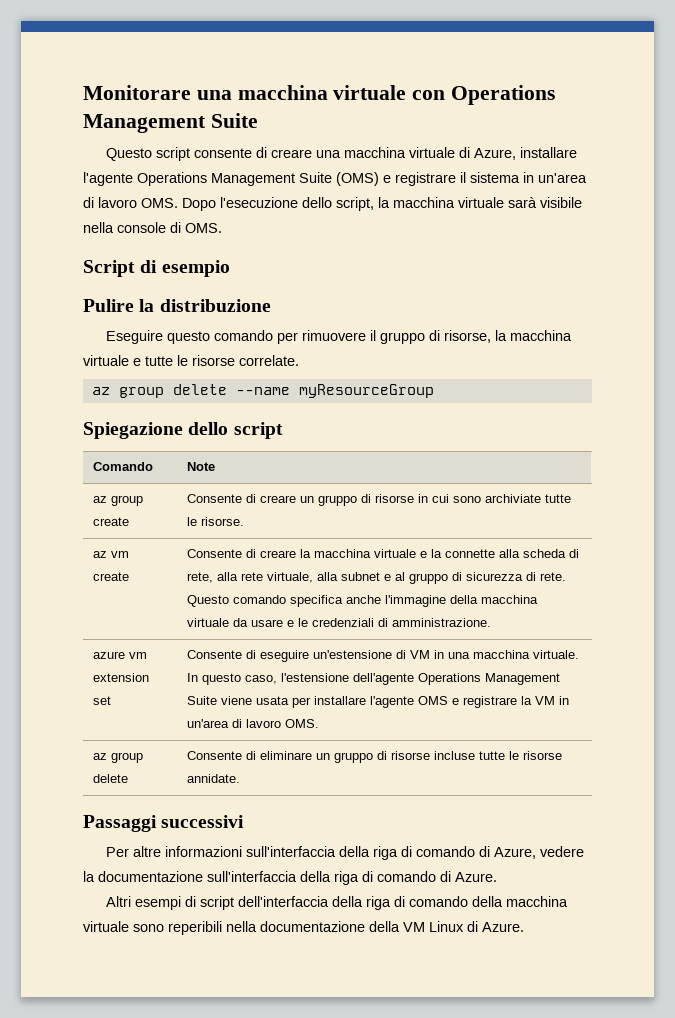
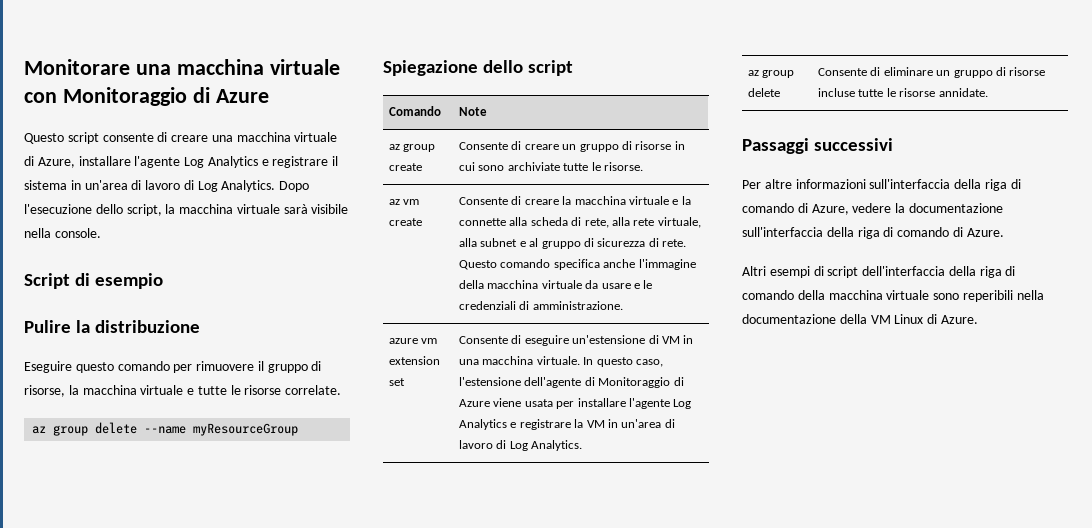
- Monitorare una macchina virtuale con Operations Management Suite
+ Monitorare una macchina virtuale con Monitoraggio di Azure
- Questo script consente di creare una macchina virtuale di Azure, installare l'agente Operations Management Suite (OMS) e registrare il sistema in un'area di lavoro OMS. Dopo l'esecuzione dello script, la macchina virtuale sarà visibile nella console di OMS.
+ Questo script consente di creare una macchina virtuale di Azure, installare l'agente Log Analytics e registrare il sistema in un'area di lavoro di Log Analytics. Dopo l'esecuzione dello script, la macchina virtuale sarà visibile nella console.
- In questo caso, l'estensione dell'agente Operations Management Suite viene usata per installare l'agente OMS e registrare la VM in un'area di lavoro OMS.
+ In questo caso, l'estensione dell'agente di Monitoraggio di Azure viene usata per installare l'agente Log Analytics e registrare la VM in un'area di lavoro di Log Analytics.

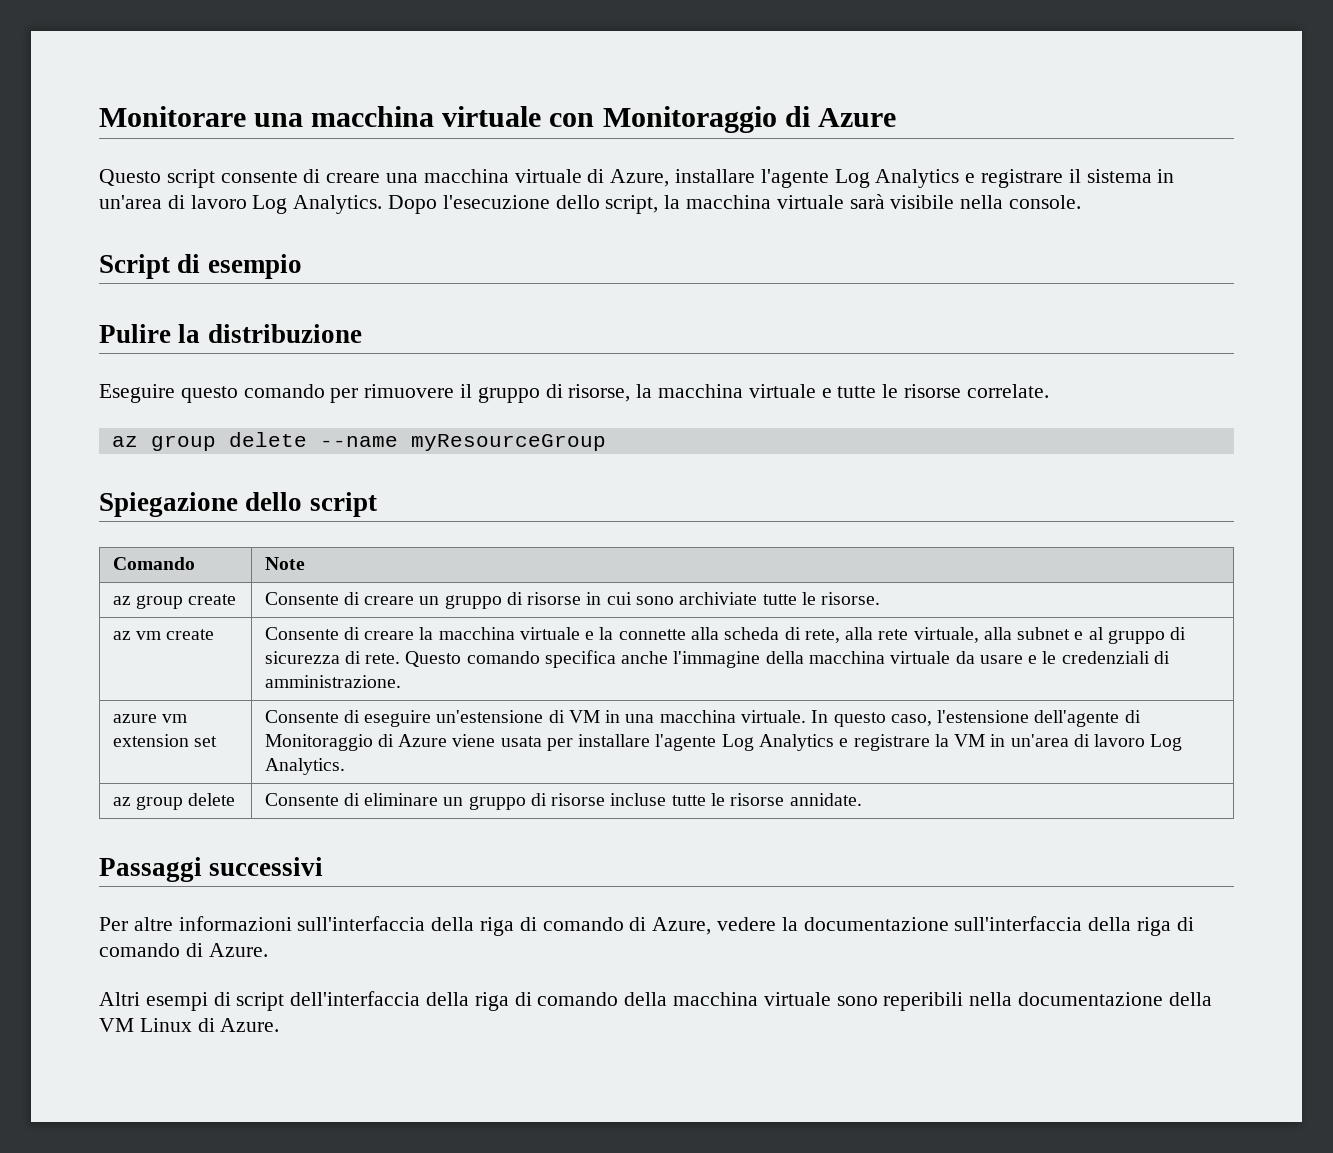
- Questo script consente di creare una macchina virtuale di Azure, installare l'agente Log Analytics e registrare il sistema in un'area di lavoro di Log Analytics.
+ Questo script consente di creare una macchina virtuale di Azure, installare l'agente Log Analytics e registrare il sistema in un'area di lavoro Log Analytics.
- In questo caso, l'estensione dell'agente di Monitoraggio di Azure viene usata per installare l'agente Log Analytics e registrare la VM in un'area di lavoro di Log Analytics.
+ In questo caso, l'estensione dell'agente di Monitoraggio di Azure viene usata per installare l'agente Log Analytics e registrare la VM in un'area di lavoro Log Analytics.

